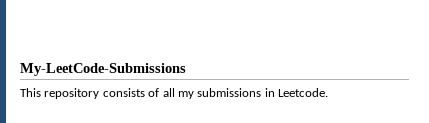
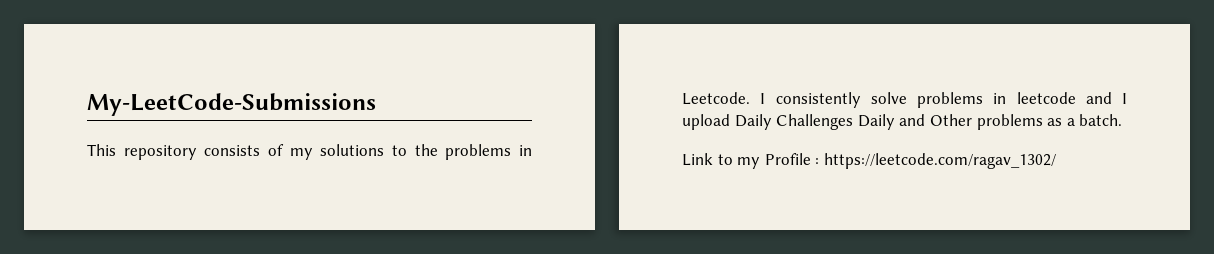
- This repository consists of all my submissions in Leetcode.
+ This repository consists of my solutions to the problems in Leetcode. I consistently solve problems in leetcode and I upload Daily Challenges Daily and Other problems as a batch.
+ Link to my Profile : https://leetcode.com/ragav_1302/

